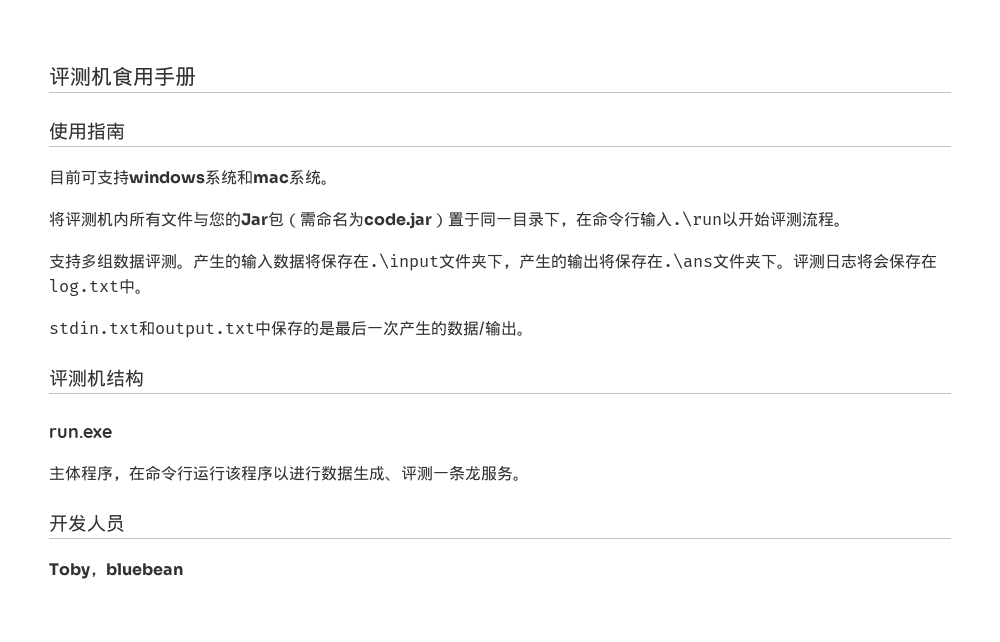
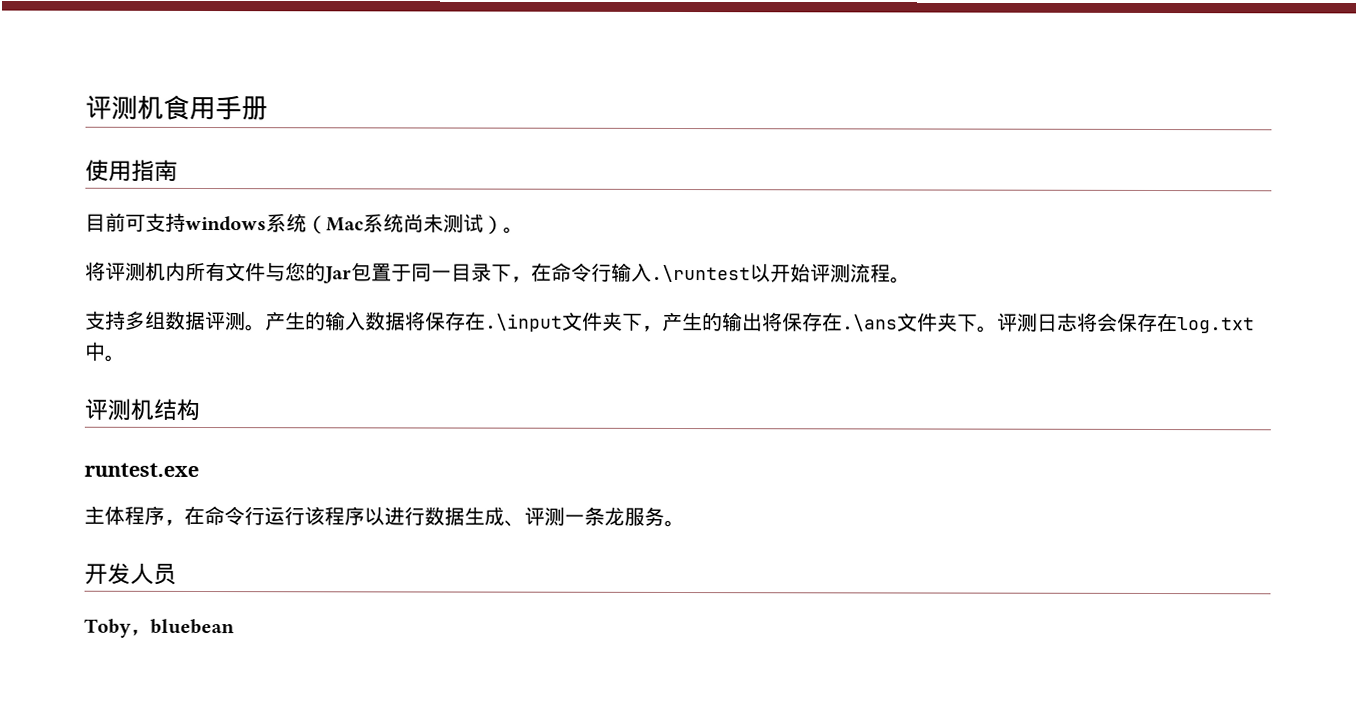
- 目前可支持windows系统和mac系统。
+ 目前可支持windows系统（Mac系统尚未测试）。
- 将评测机内所有文件与您的Jar包（需命名为code.jar）置于同一目录下，在命令行输入.\run以开始评测流程。
+ 将评测机内所有文件与您的Jar包置于同一目录下，在命令行输入.\runtest以开始评测流程。
- stdin.txt和output.txt中保存的是最后一次产生的数据/输出。
- run.exe
+ runtest.exe

